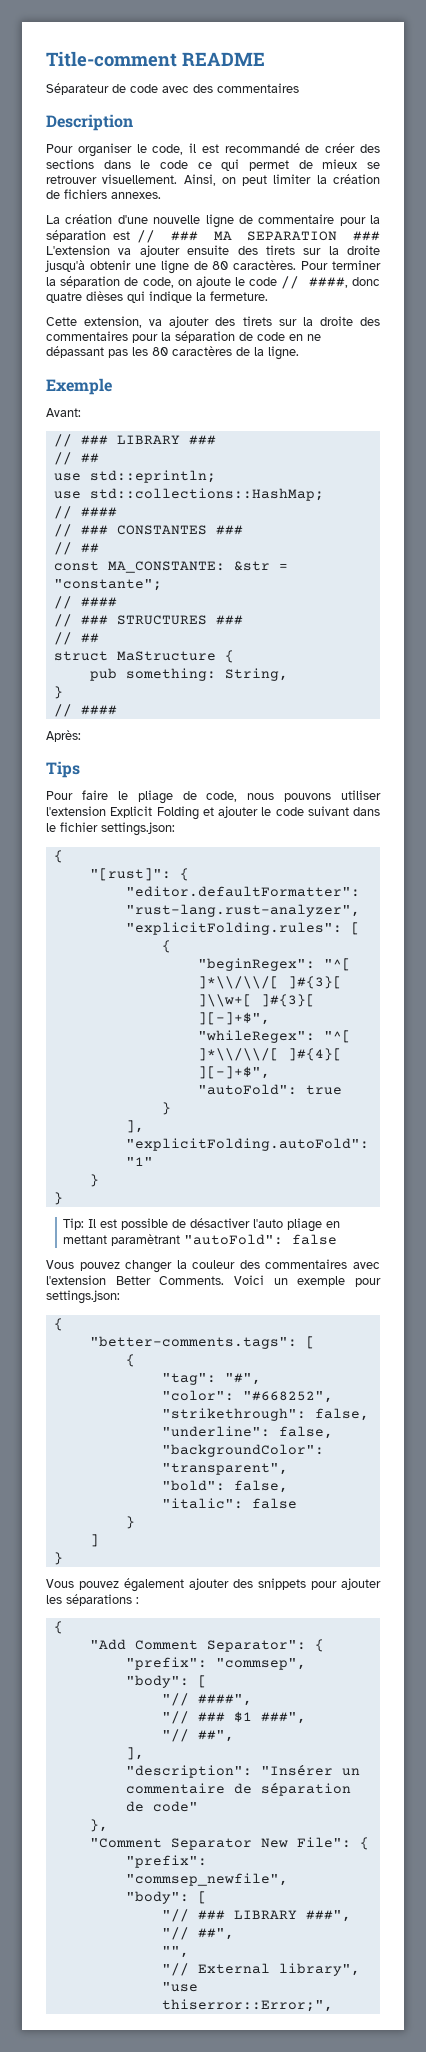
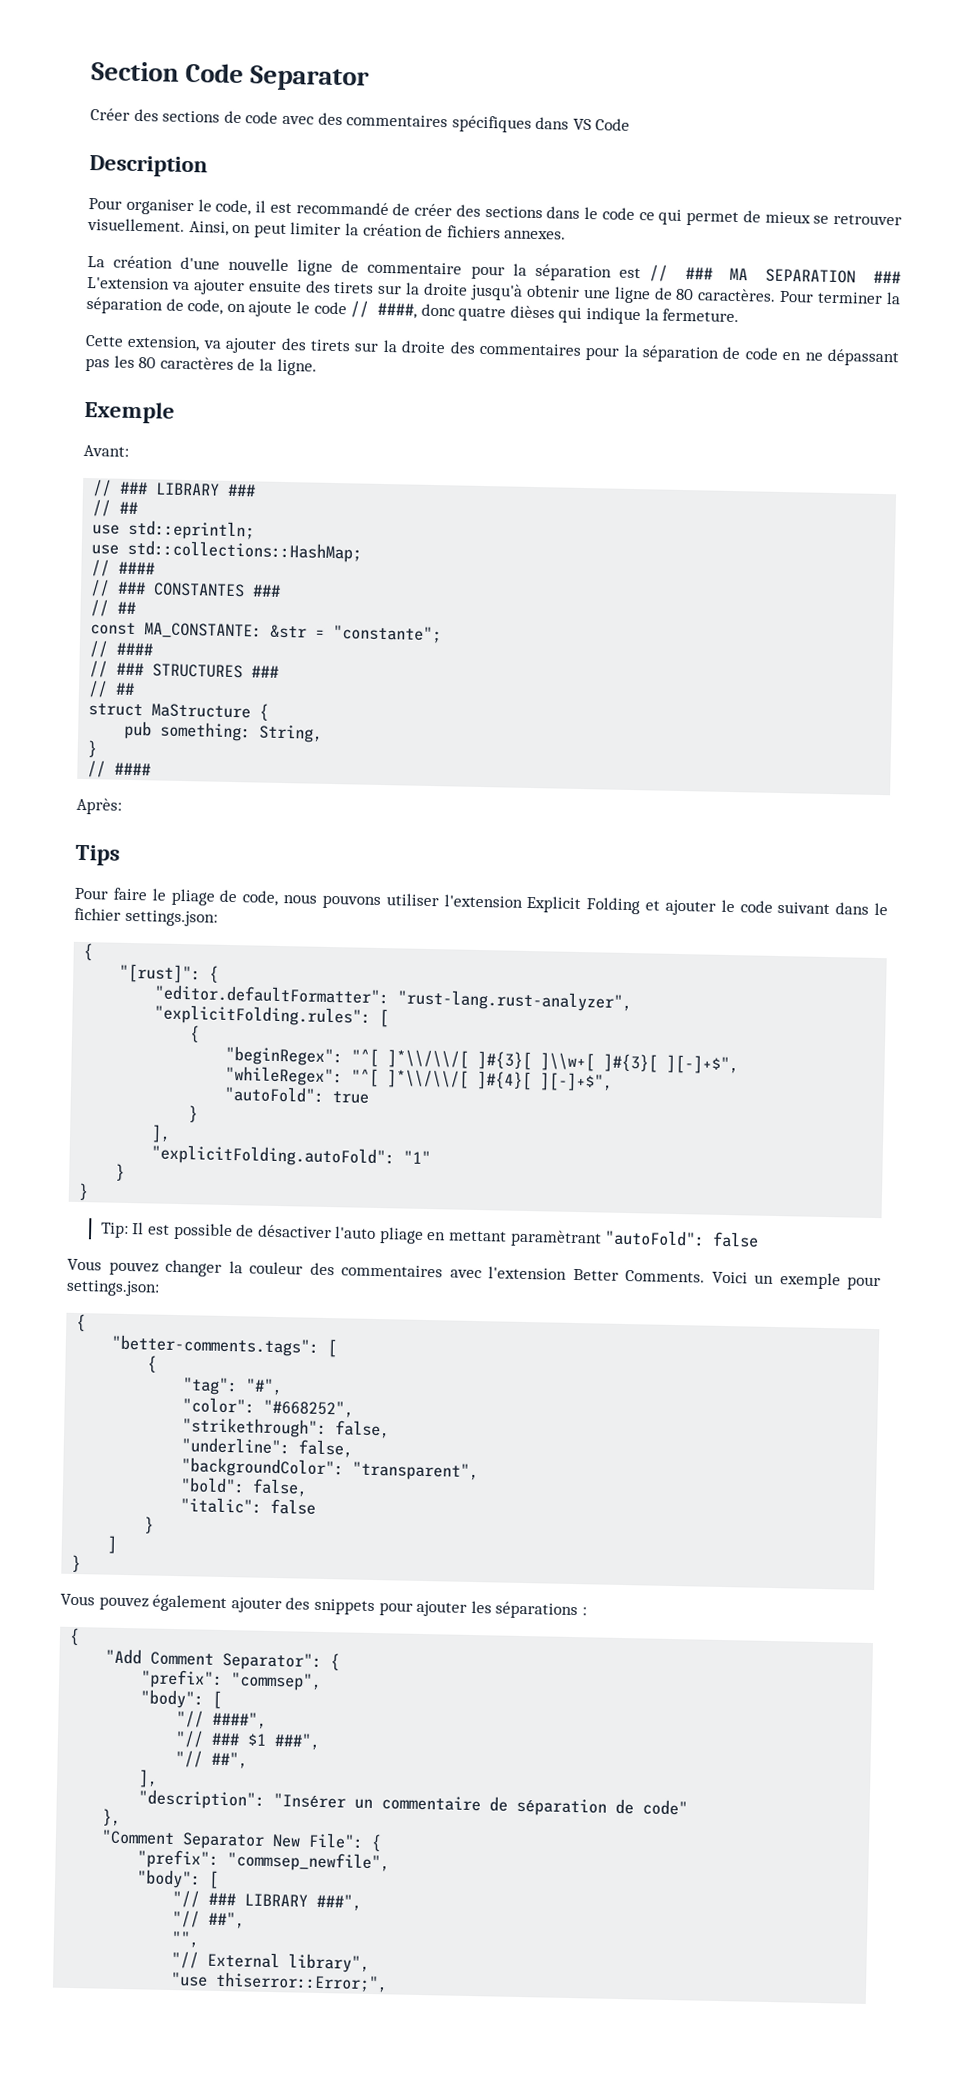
- Title-comment README
- Séparateur de code avec des commentaires
+ Section Code Separator
+ Créer des sections de code avec des commentaires spécifiques dans VS Code

